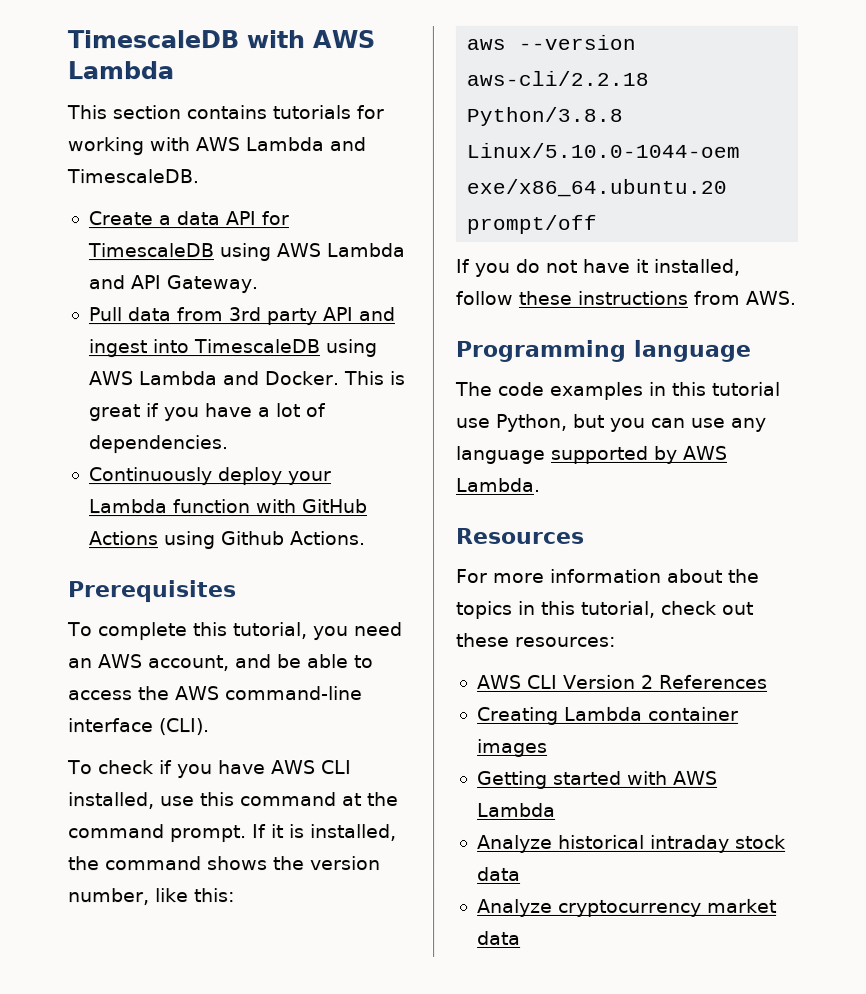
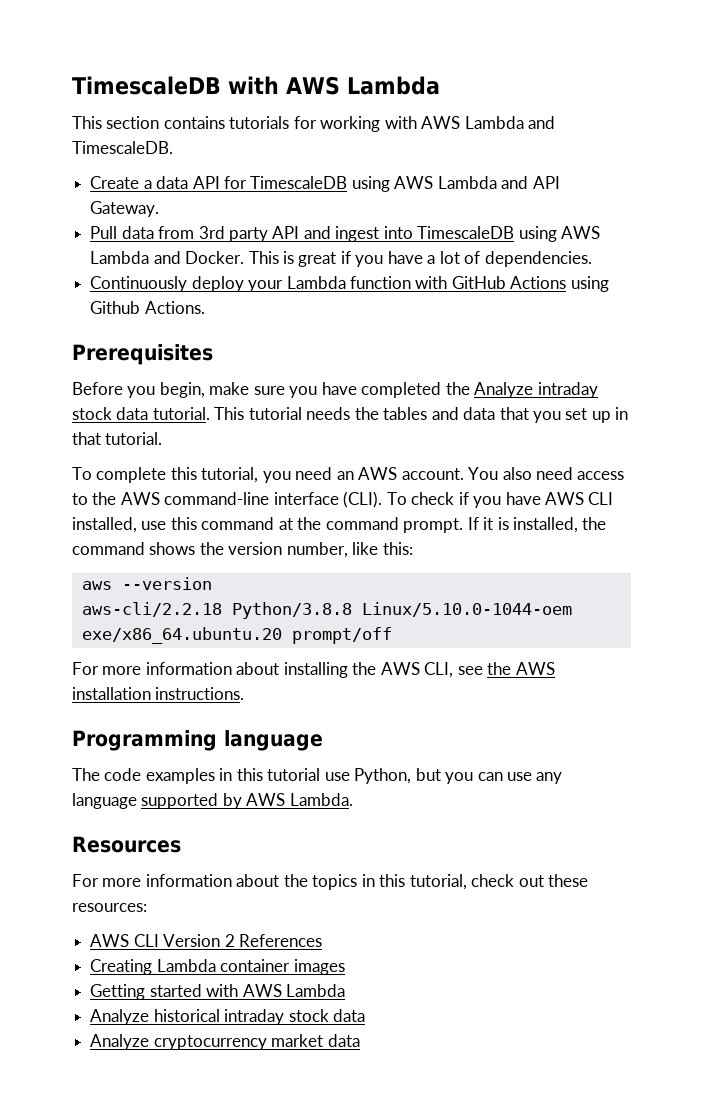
+ Before you begin, make sure you have completed the Analyze intraday stock data tutorial. This tutorial needs the tables and data that you set up in that tutorial.
- To complete this tutorial, you need an AWS account, and be able to access the AWS command-line interface (CLI).
- To check if you have AWS CLI installed, use this command at the command prompt.
+ To complete this tutorial, you need an AWS account. You also need access to the AWS command-line interface (CLI). To check if you have AWS CLI installed, use this command at the command prompt.
- If you do not have it installed, follow these instructions from AWS.
+ For more information about installing the AWS CLI, see the AWS installation instructions.

